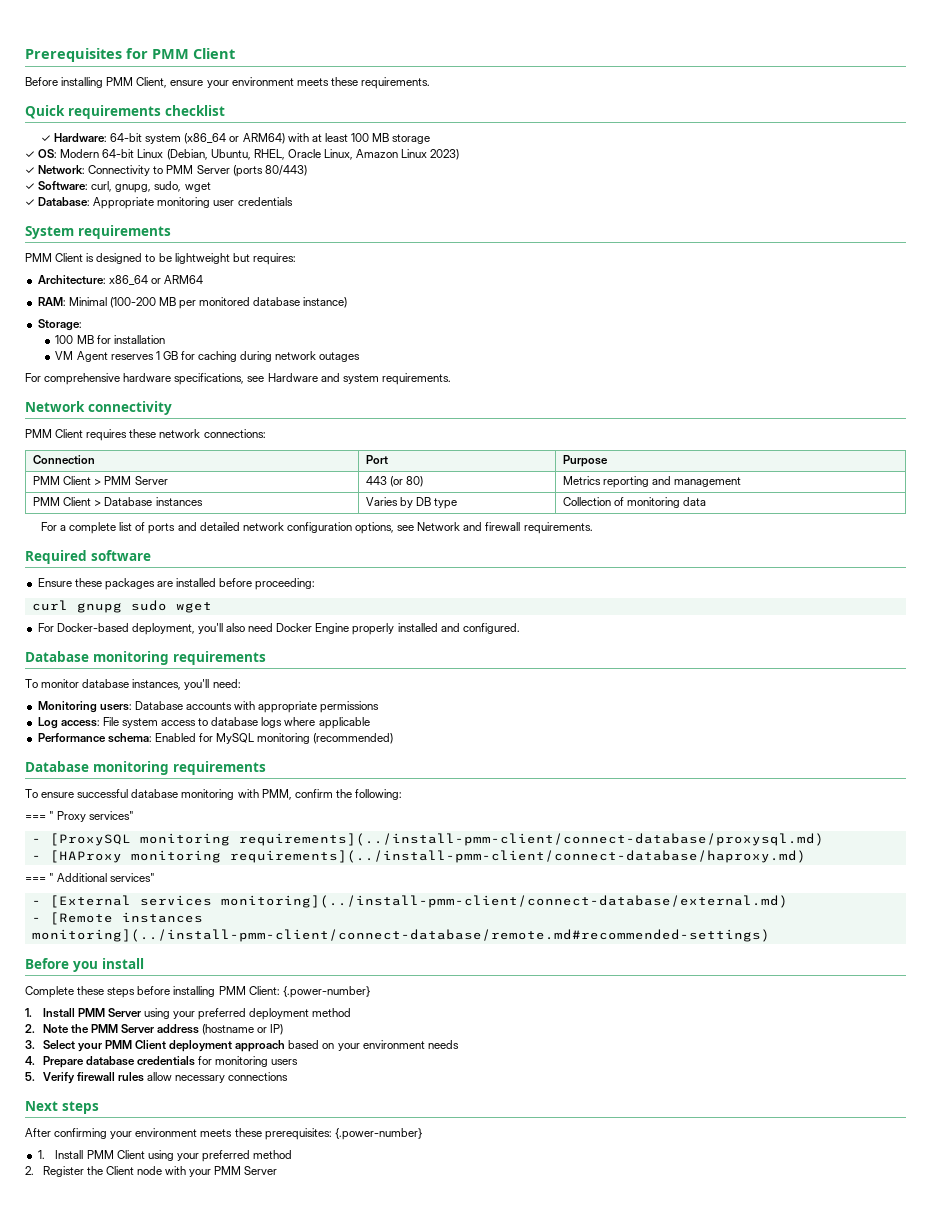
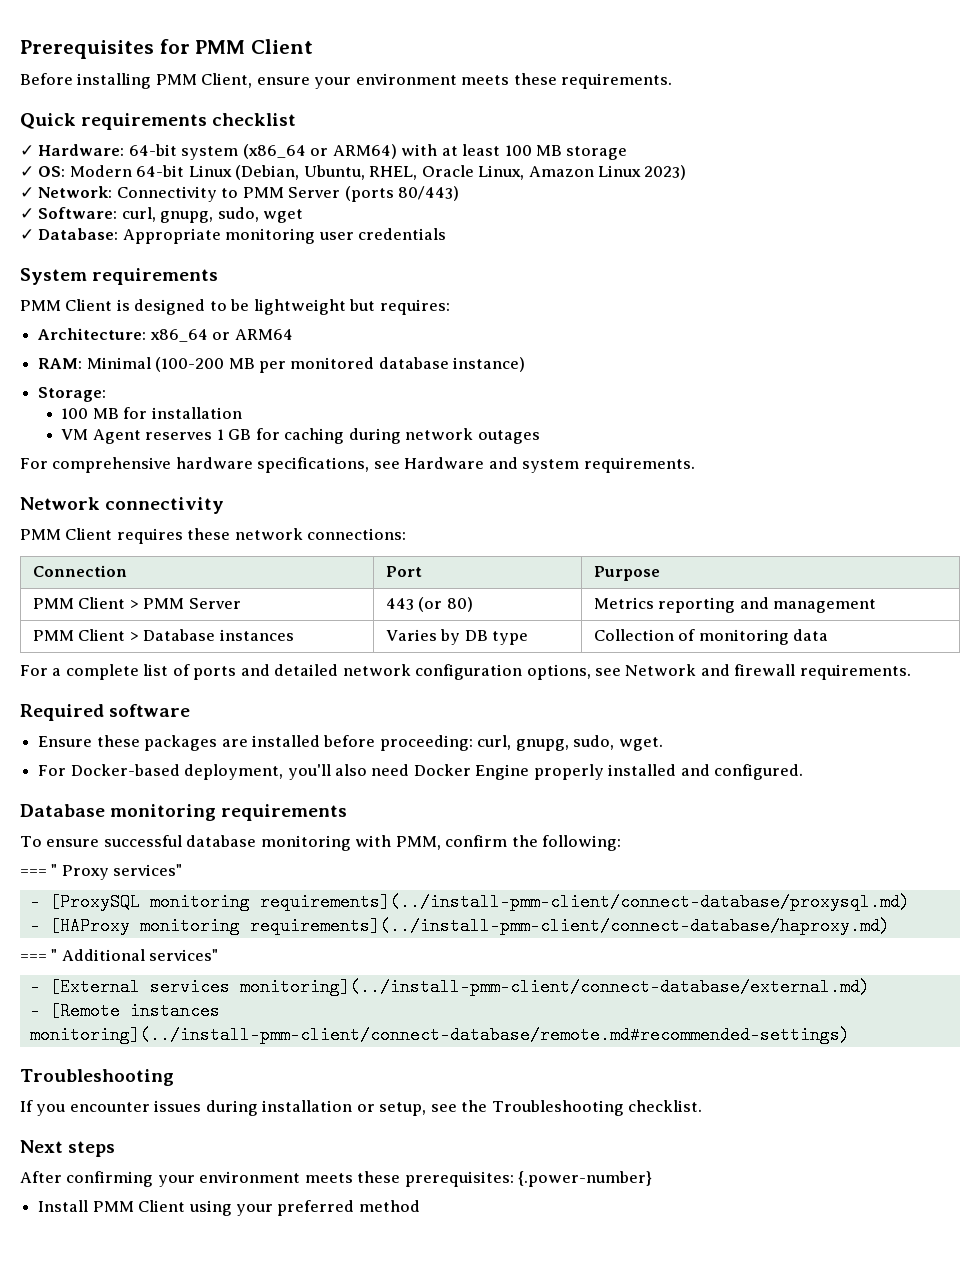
- Ensure these packages are installed before proceeding:
- curl gnupg sudo wget
+ Ensure these packages are installed before proceeding: curl, gnupg, sudo, wget.
- To monitor database instances, you'll need:
- Monitoring users: Database accounts with appropriate permissions
- Log access: File system access to database logs where applicable
- Performance schema: Enabled for MySQL monitoring (recommended)
- Database monitoring requirements
  - [Remote instances monitoring](../install-pmm-client/connect-database/remote.md#recommended-settings)
- Before you install
- Complete these steps before installing PMM Client: {.power-number}
- 1. Install PMM Server using your preferred deployment method
- 2. Note the PMM Server address (hostname or IP)
- 3. Select your PMM Client deployment approach based on your environment needs
- 4. Prepare database credentials for monitoring users
- 5. Verify firewall rules allow necessary connections
+ Troubleshooting
+ If you encounter issues during installation or setup, see the Troubleshooting checklist.
- 1. Install PMM Client using your preferred method
+ Install PMM Client using your preferred method
- 2. Register the Client node with your PMM Server

